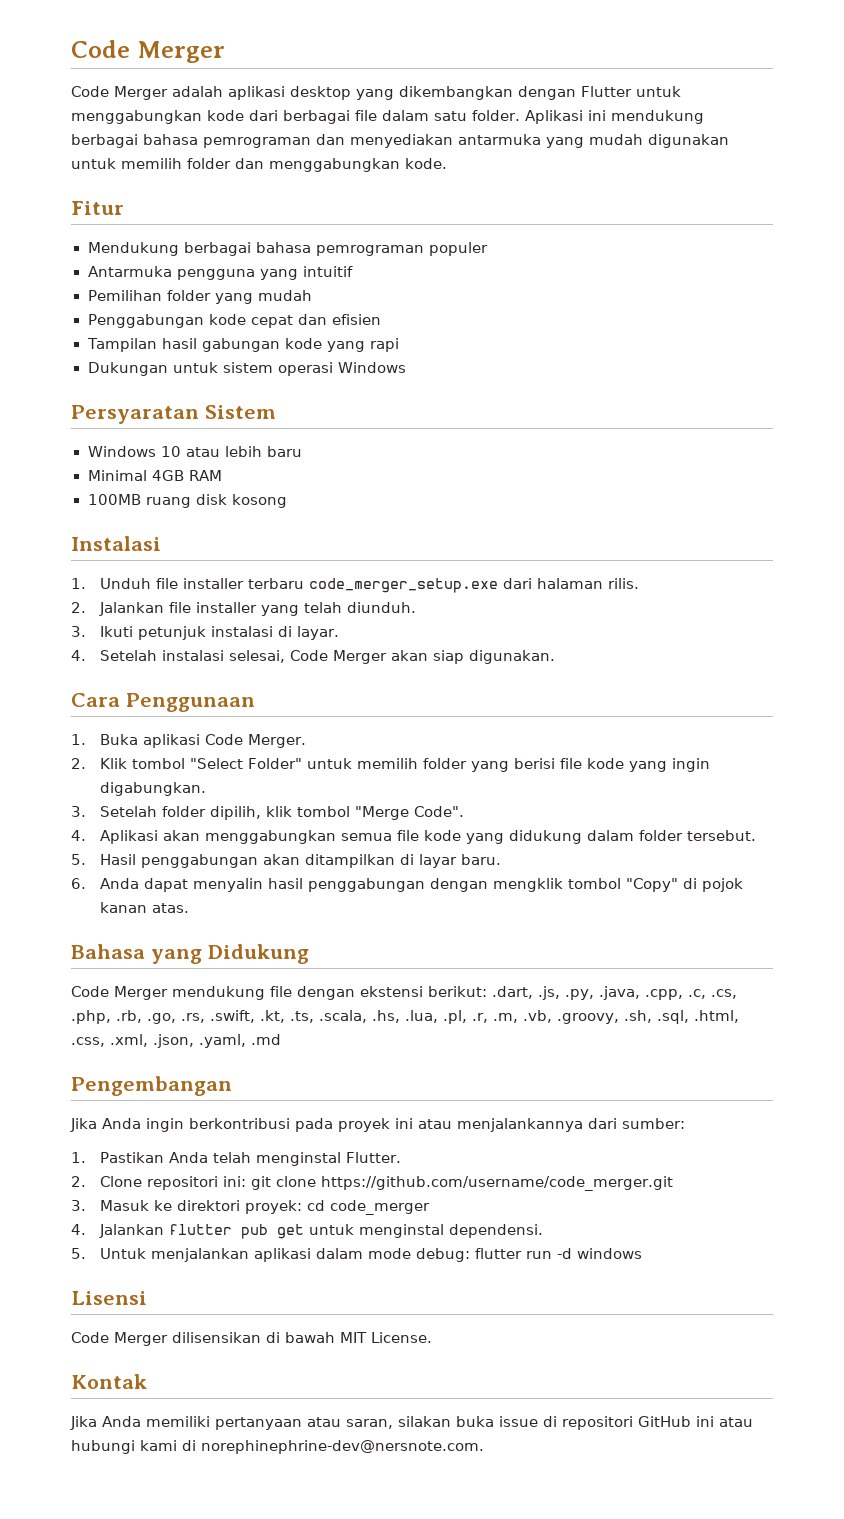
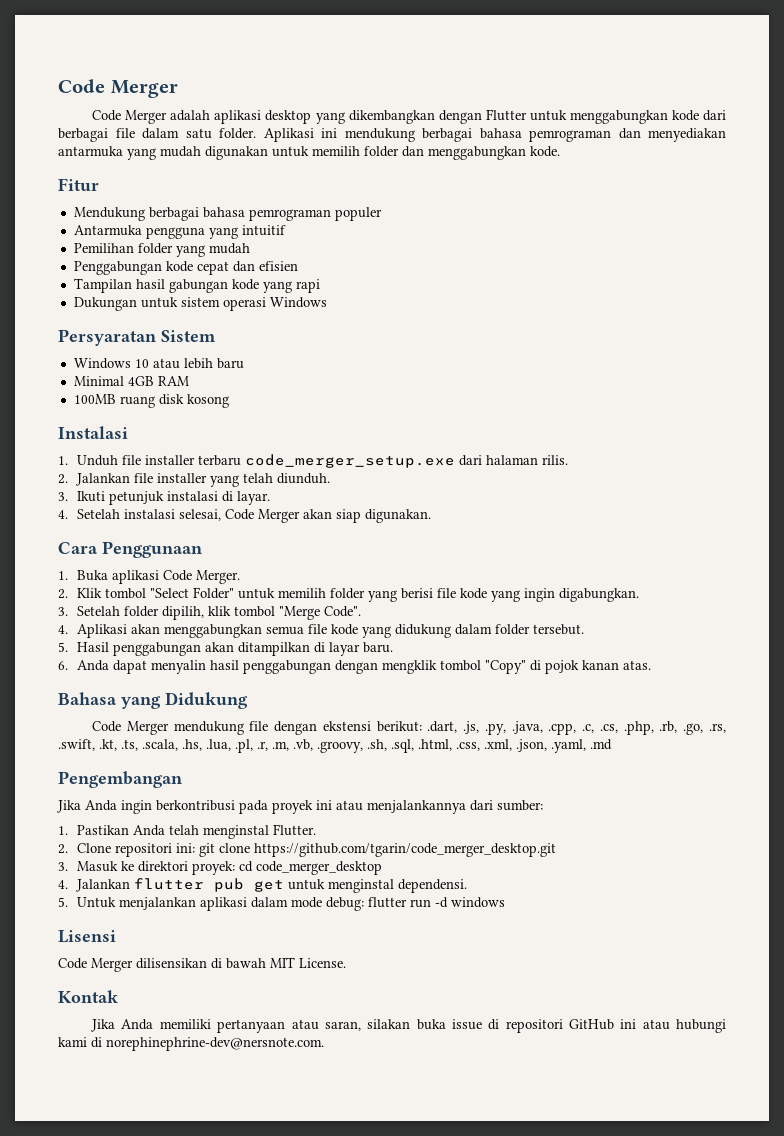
- 2. Clone repositori ini: git clone https://github.com/username/code_merger.git
+ 2. Clone repositori ini: git clone https://github.com/tgarin/code_merger_desktop.git
- 3. Masuk ke direktori proyek: cd code_merger
+ 3. Masuk ke direktori proyek: cd code_merger_desktop

